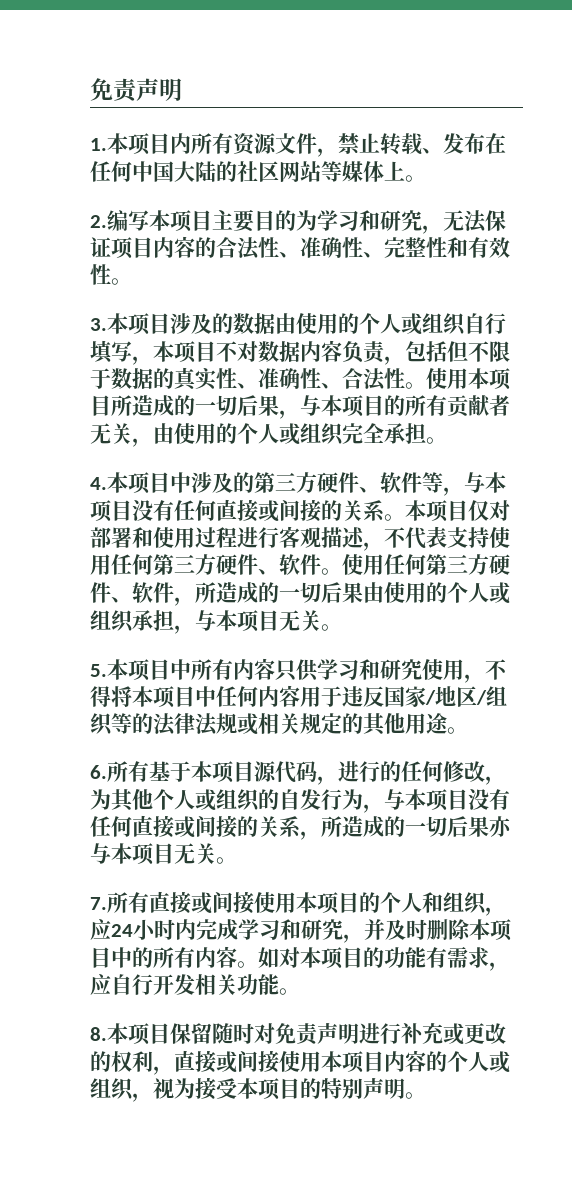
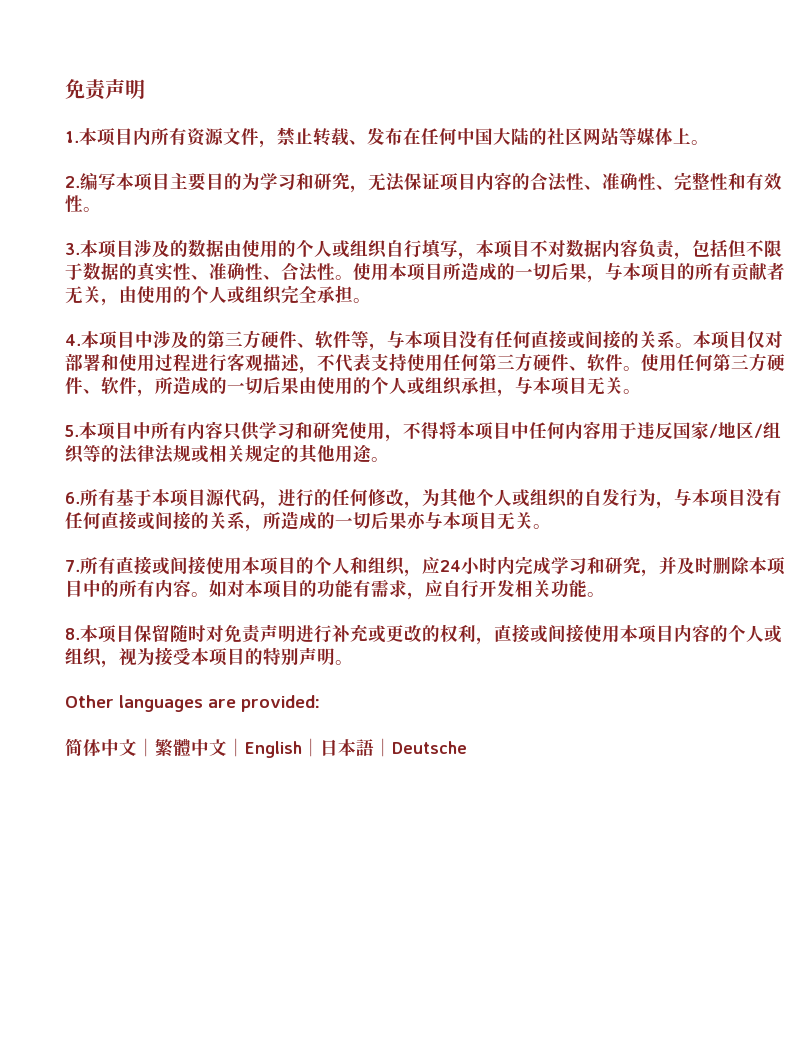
+ Other languages are provided:
+ 简体中文｜繁體中文｜English｜日本語｜Deutsche

